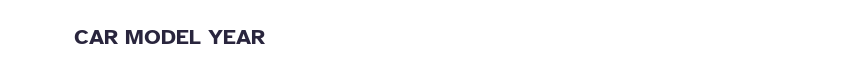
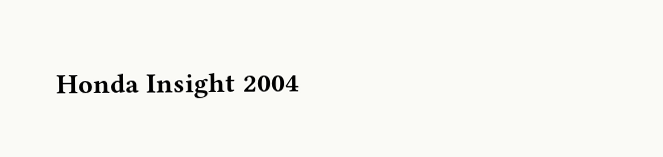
- CAR MODEL YEAR
+ Honda Insight 2004

